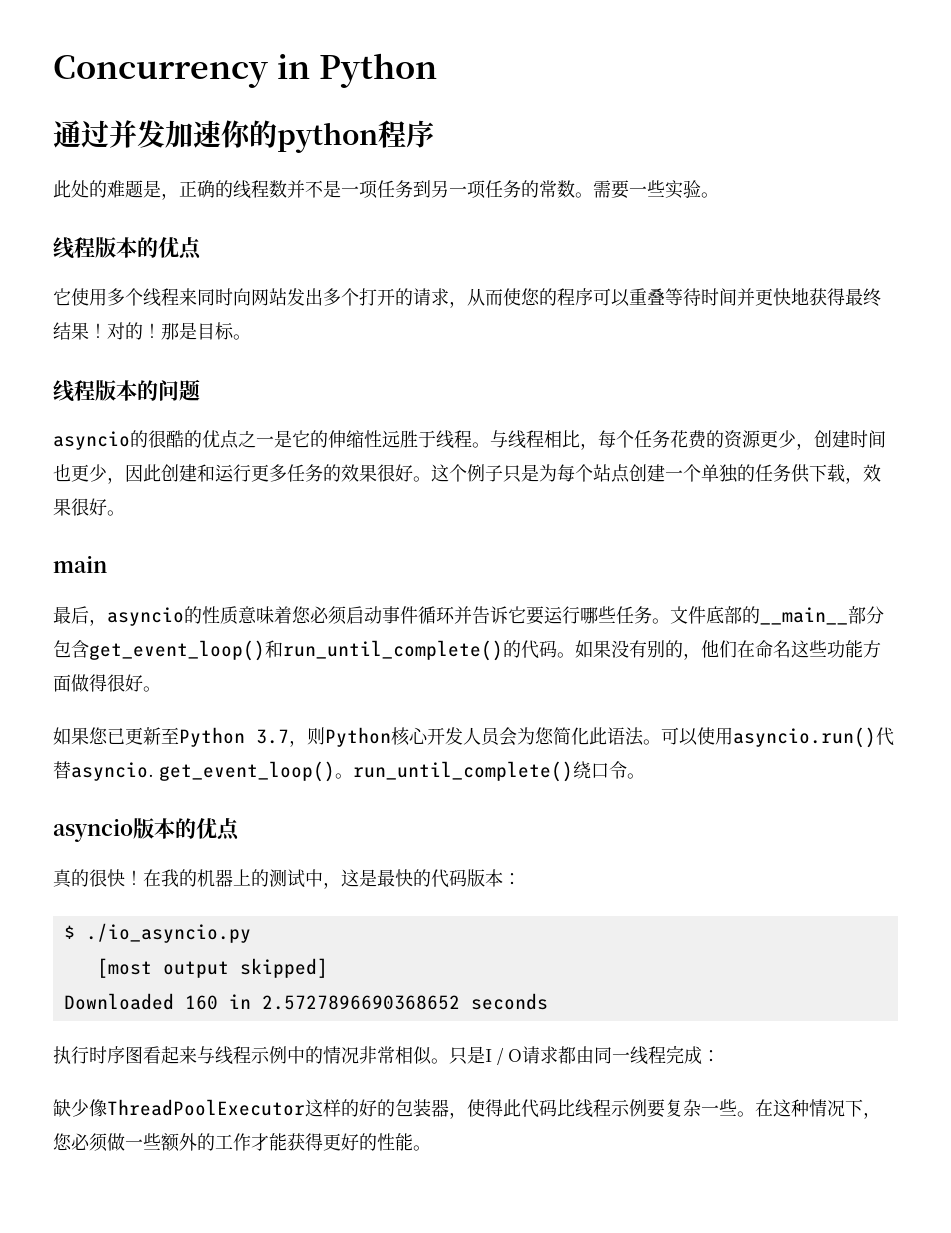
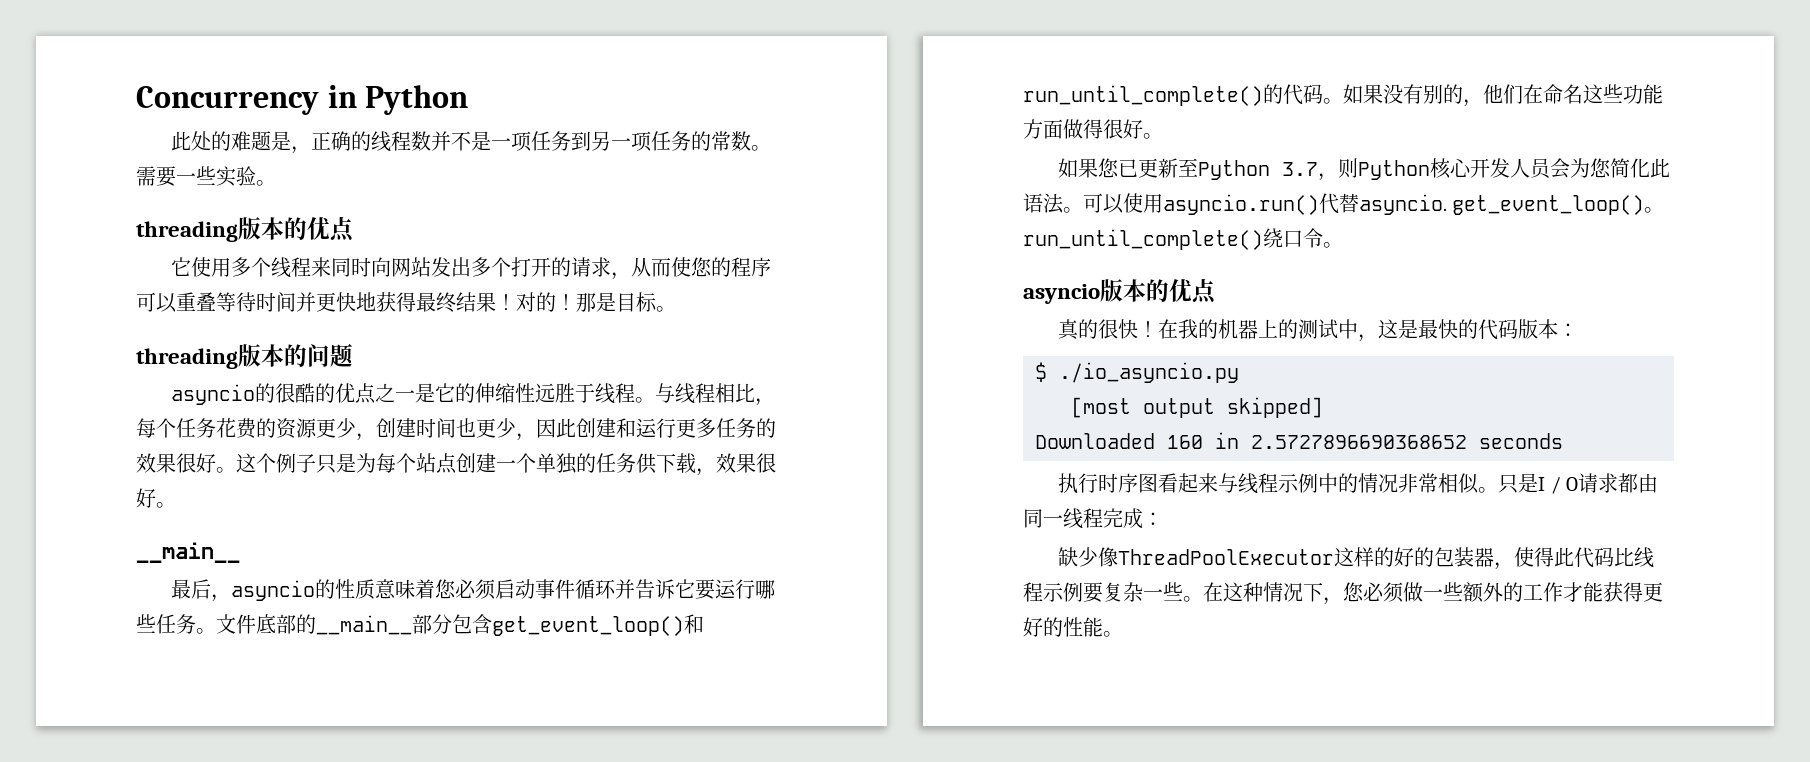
- 通过并发加速你的python程序
- 线程版本的优点
+ threading版本的优点
- 线程版本的问题
+ threading版本的问题
  这个例子只是为每个站点创建一个单独的任务供下载，效果很好。
- main
+ __main__

